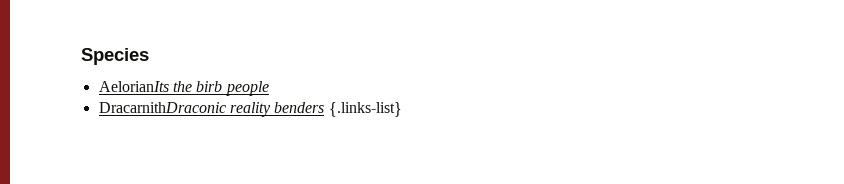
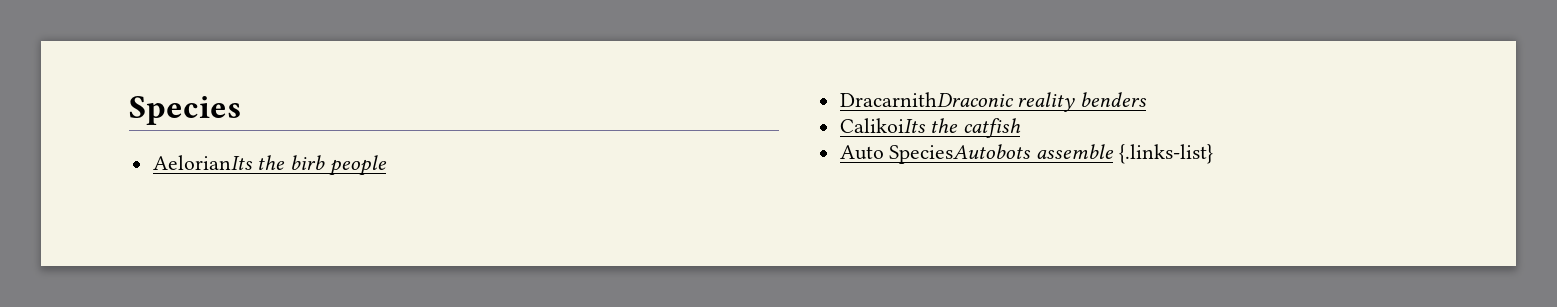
- DracarnithDraconic reality benders {.links-list}
+ DracarnithDraconic reality benders
+ CalikoiIts the catfish
+ Auto SpeciesAutobots assemble {.links-list}

